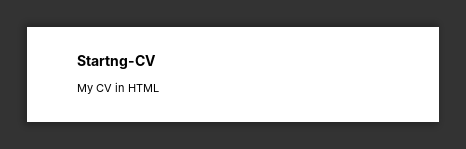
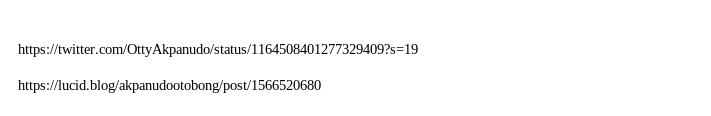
- Startng-CV
- My CV in HTML
+ https://twitter.com/OttyAkpanudo/status/1164508401277329409?s=19
+ https://lucid.blog/akpanudootobong/post/1566520680

